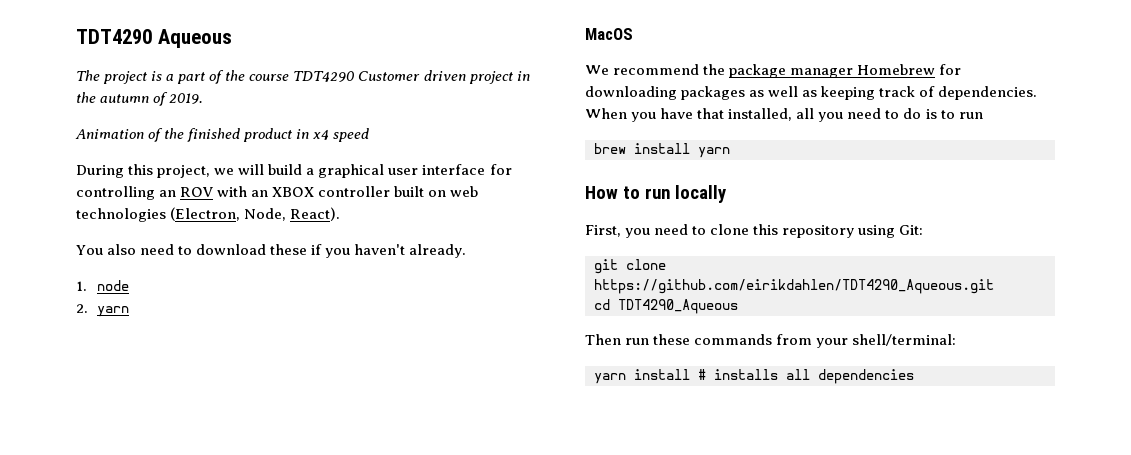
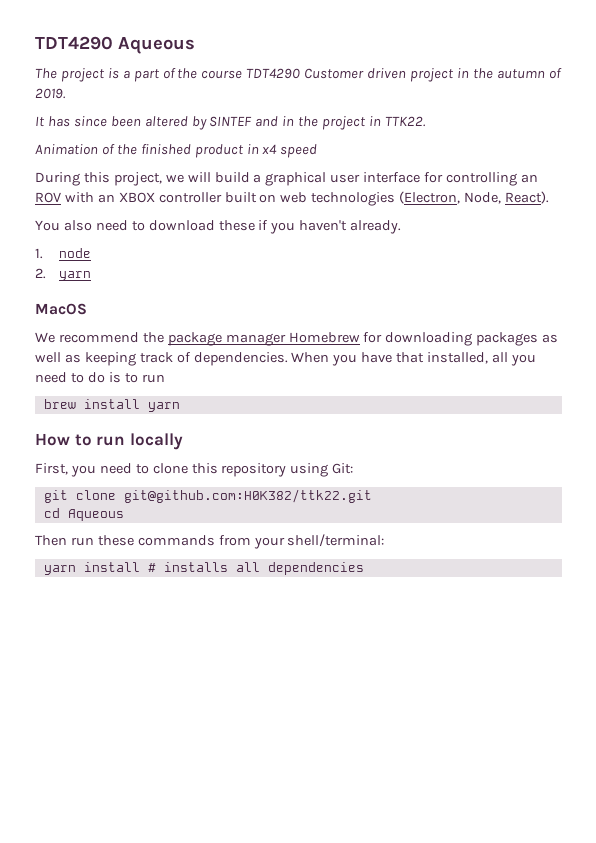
+ It has since been altered by SINTEF and in the project in TTK22.
- git clone https://github.com/eirikdahlen/TDT4290_Aqueous.git
+ git clone git@github.com:H0K382/ttk22.git
- cd TDT4290_Aqueous
+ cd Aqueous

